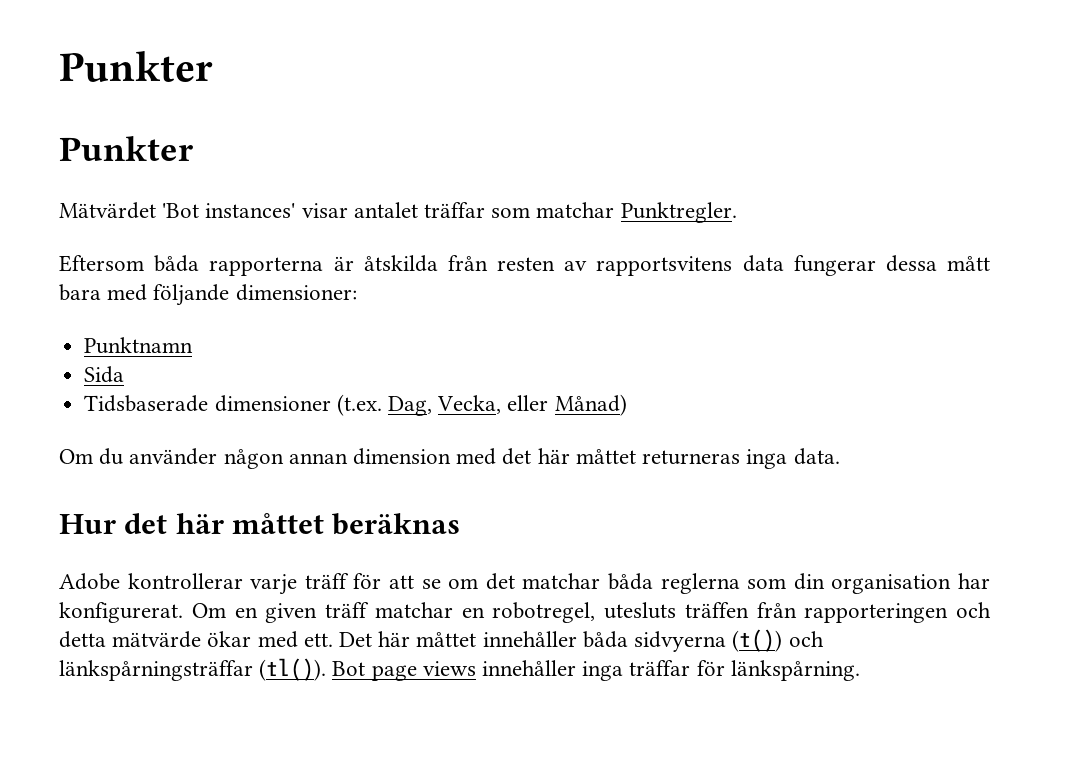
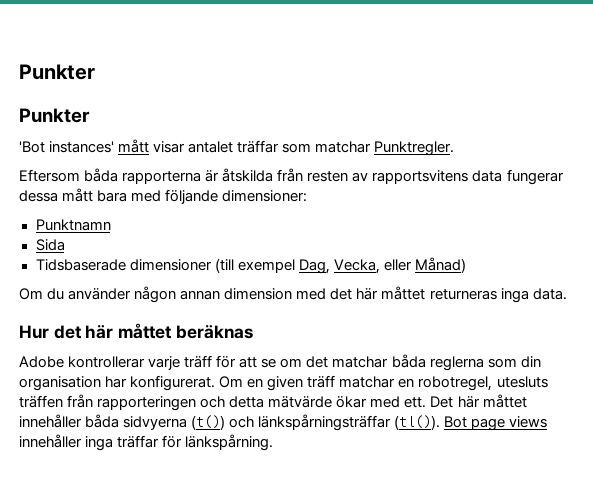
- Mätvärdet 'Bot instances' visar antalet träffar som matchar Punktregler.
+ 'Bot instances' mått visar antalet träffar som matchar Punktregler.
- Tidsbaserade dimensioner (t.ex. Dag, Vecka, eller Månad)
+ Tidsbaserade dimensioner (till exempel Dag, Vecka, eller Månad)

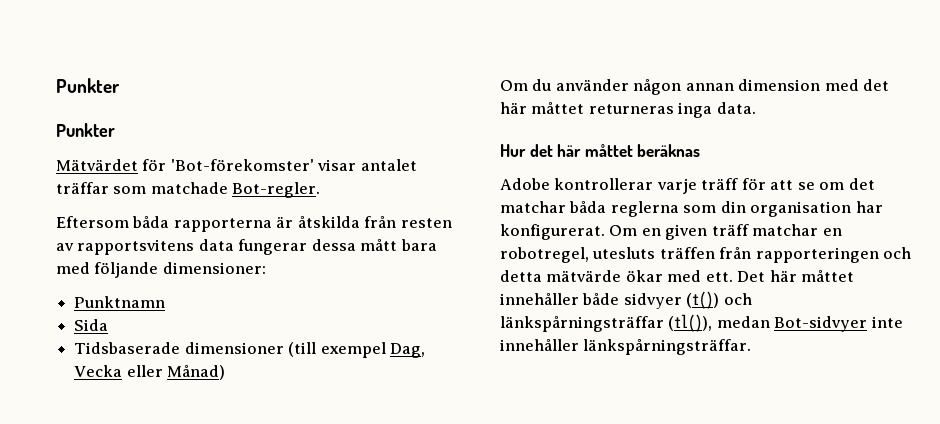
- 'Bot instances' mått visar antalet träffar som matchar Punktregler.
+ Mätvärdet för 'Bot-förekomster' visar antalet träffar som matchade Bot-regler.
- Tidsbaserade dimensioner (till exempel Dag, Vecka, eller Månad)
+ Tidsbaserade dimensioner (till exempel Dag, Vecka eller Månad)
- Det här måttet innehåller båda sidvyerna (t()) och länkspårningsträffar (tl()). Bot page views innehåller inga träffar för länkspårning.
+ Det här måttet innehåller både sidvyer (t()) och länkspårningsträffar (tl()), medan Bot-sidvyer inte innehåller länkspårningsträffar.

